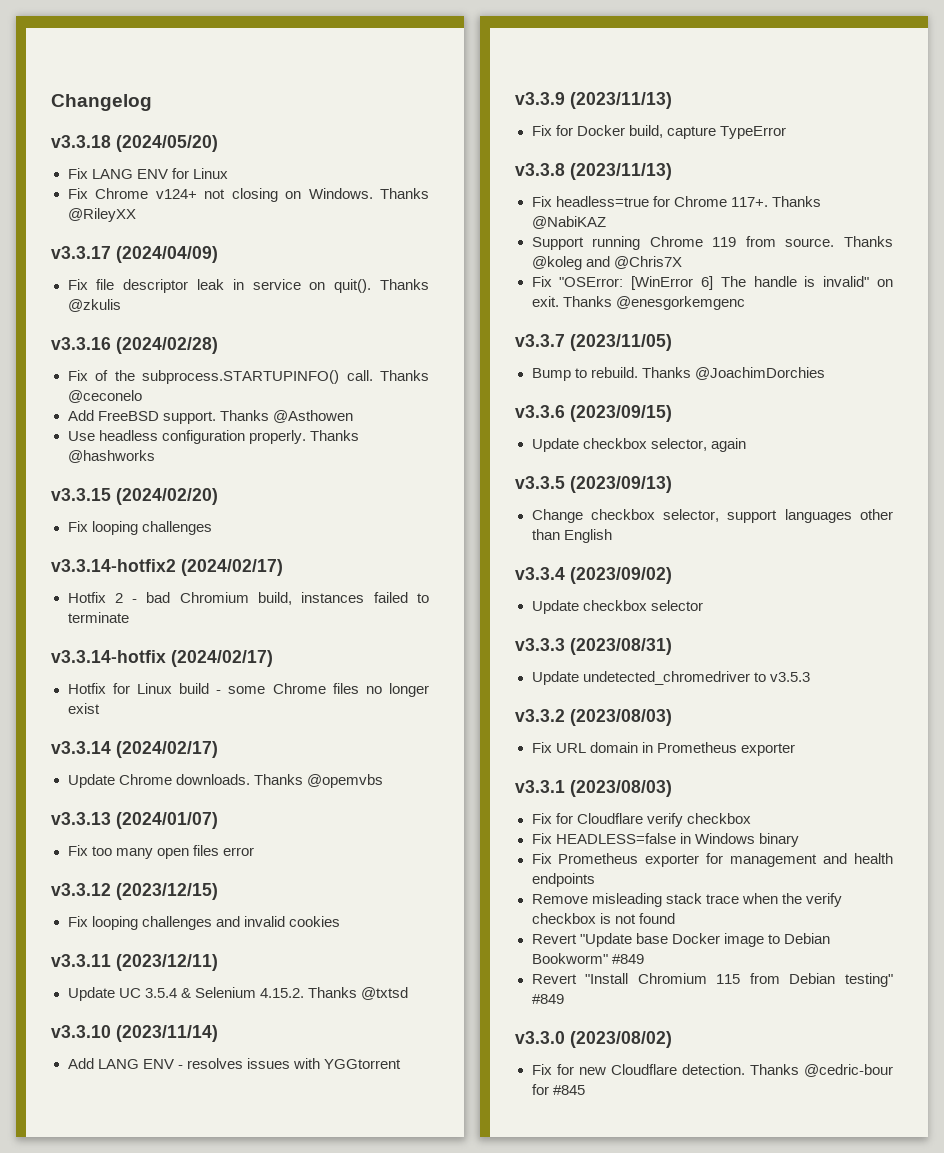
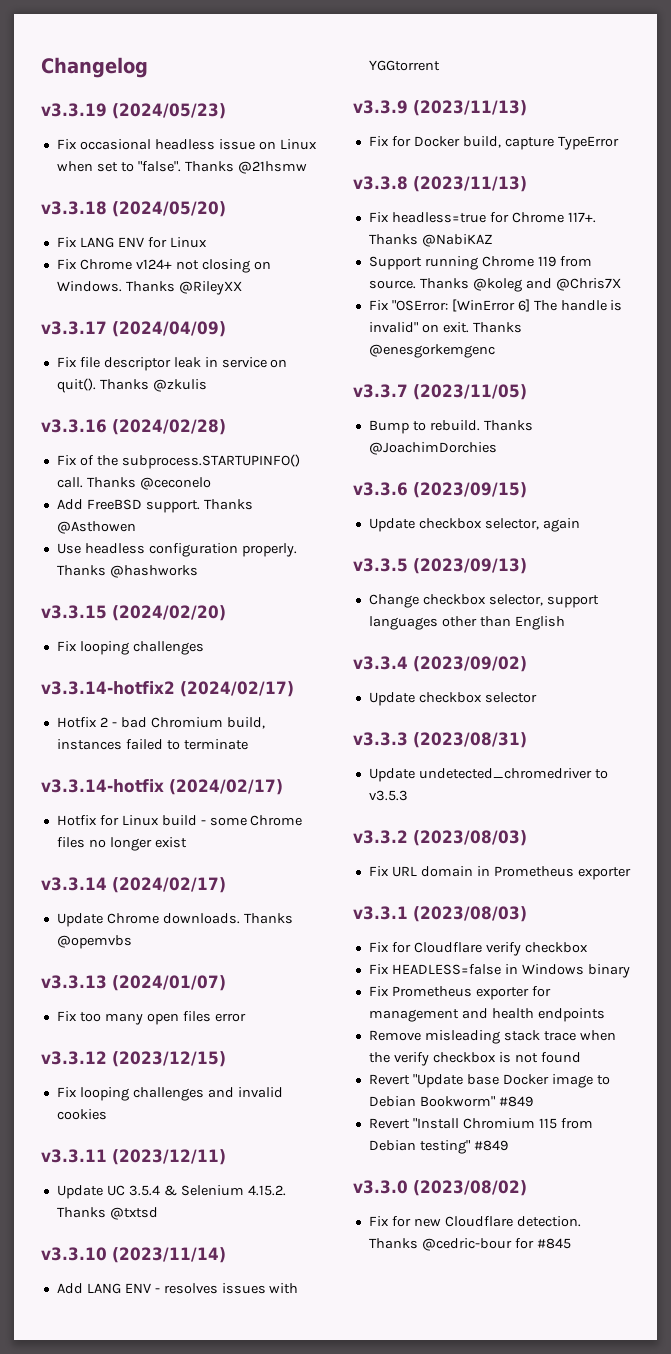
+ v3.3.19 (2024/05/23)
+ Fix occasional headless issue on Linux when set to "false". Thanks @21hsmw

